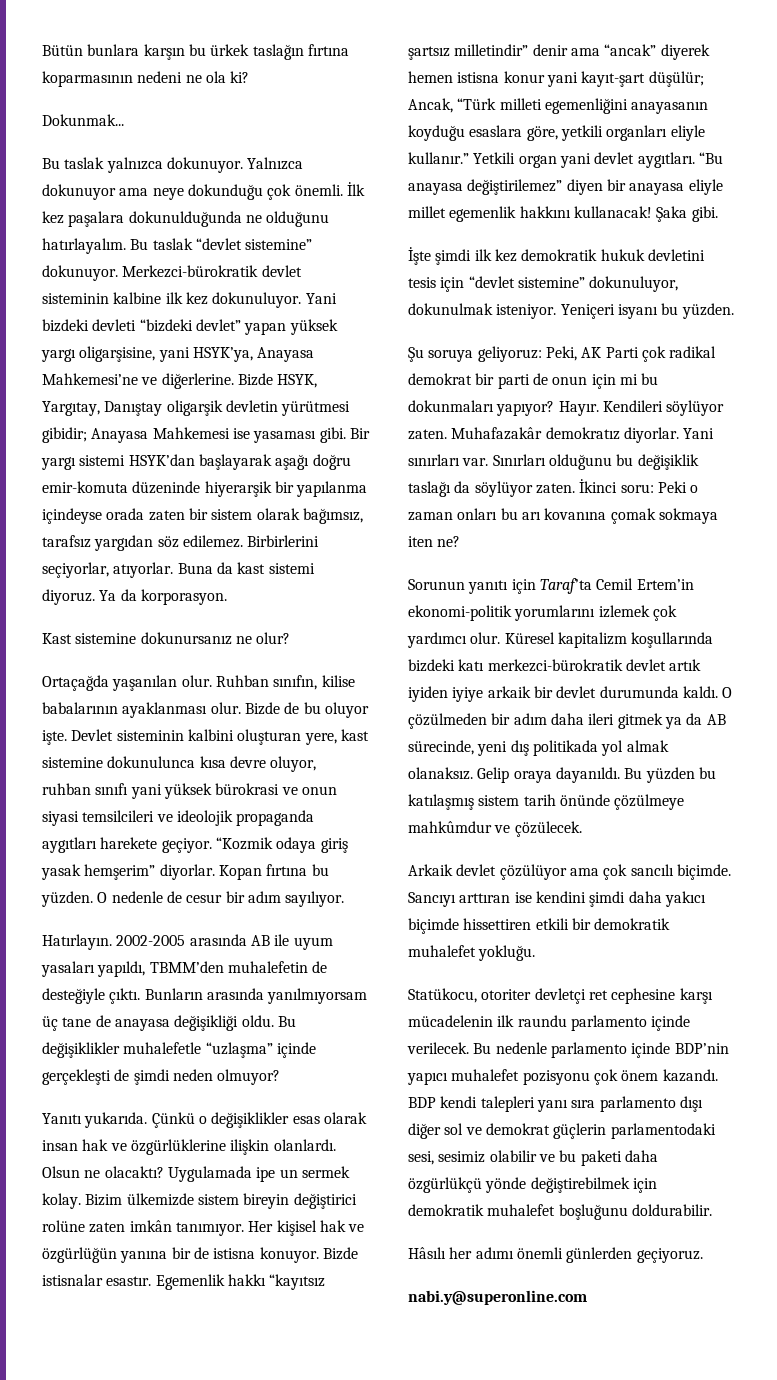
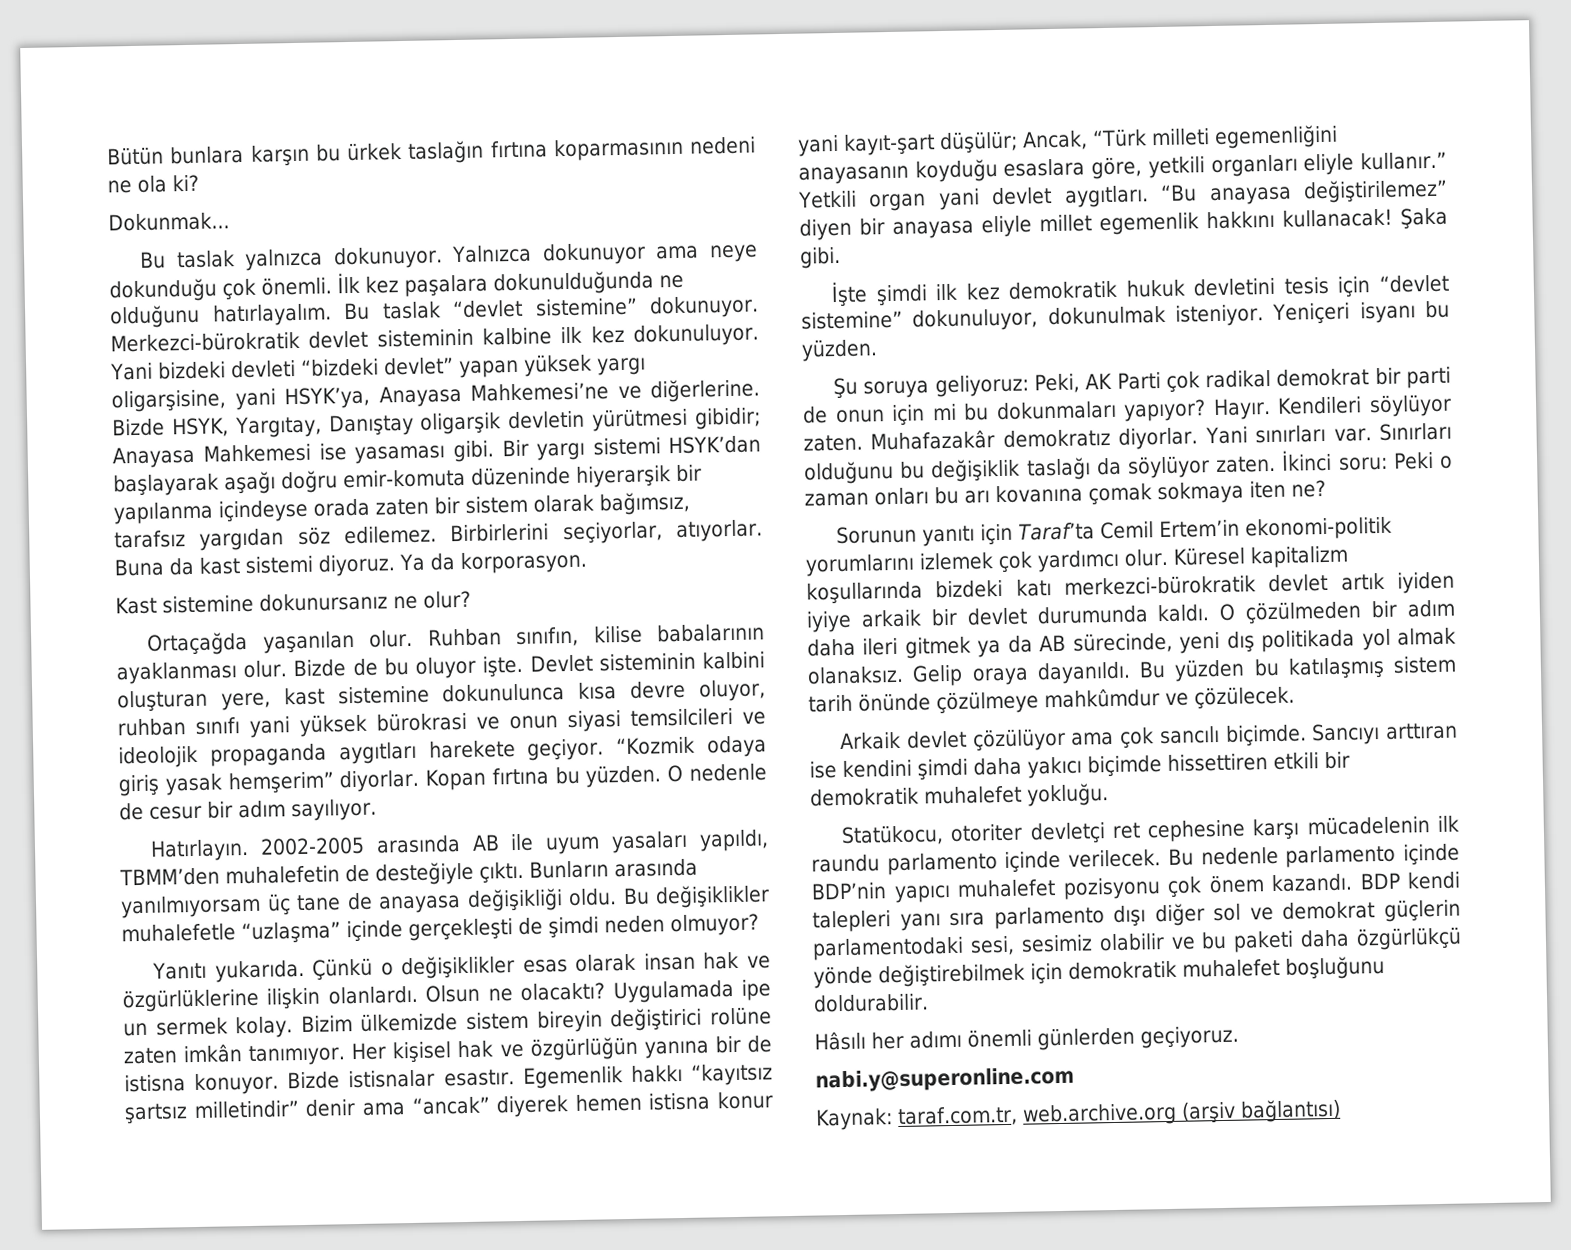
+ Kaynak: taraf.com.tr, web.archive.org (arşiv bağlantısı)

